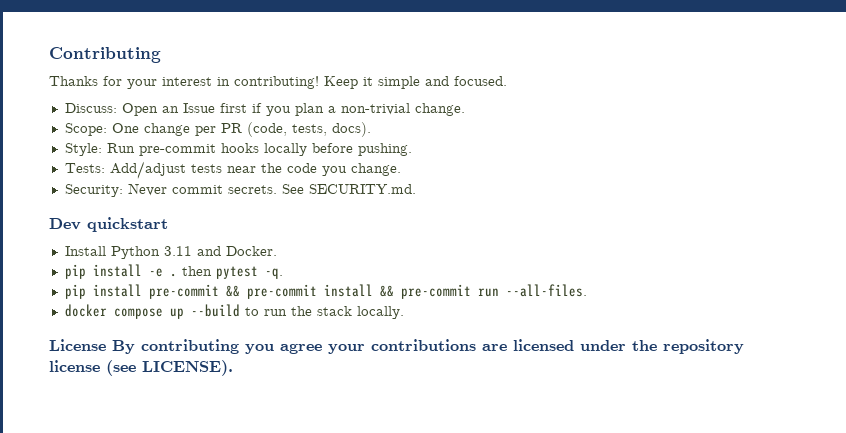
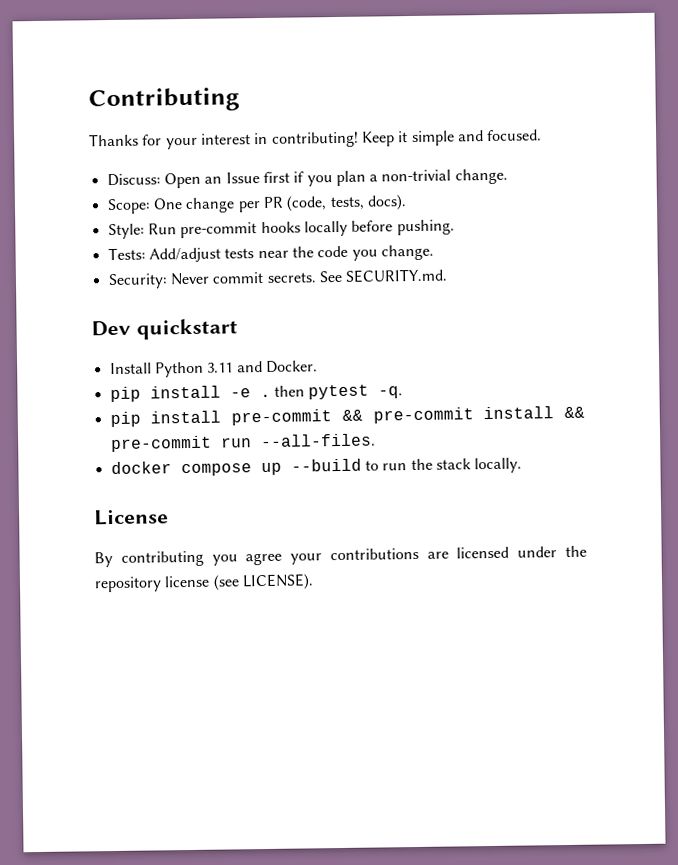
- License By contributing you agree your contributions are licensed under the repository license (see LICENSE).
+ License
+ By contributing you agree your contributions are licensed under the repository license (see LICENSE).

